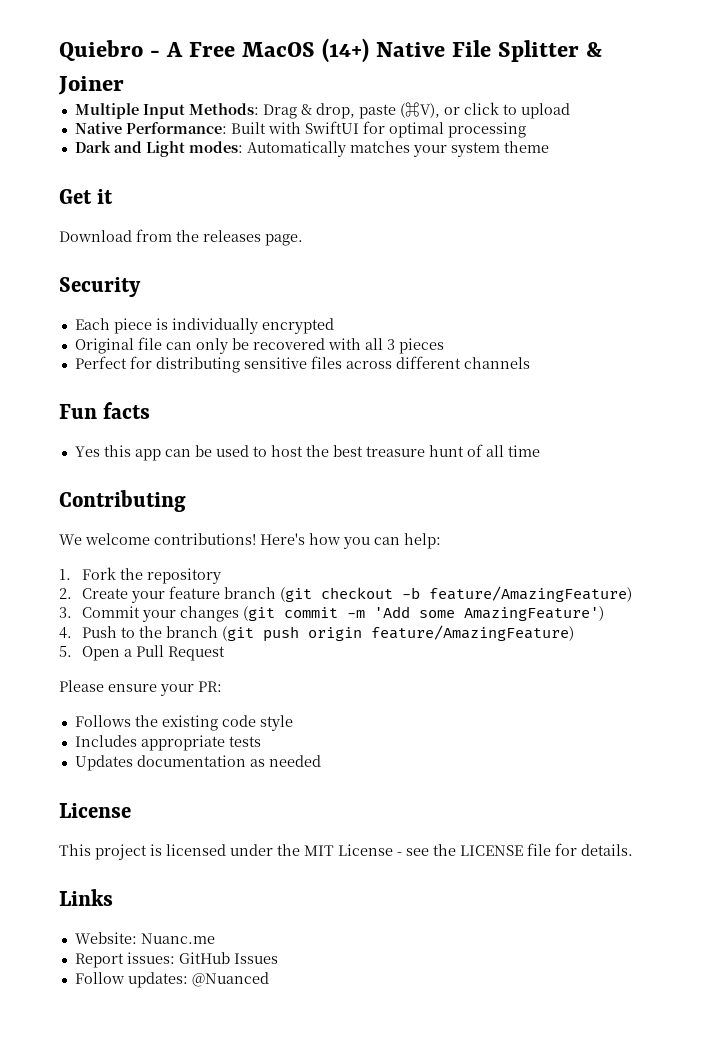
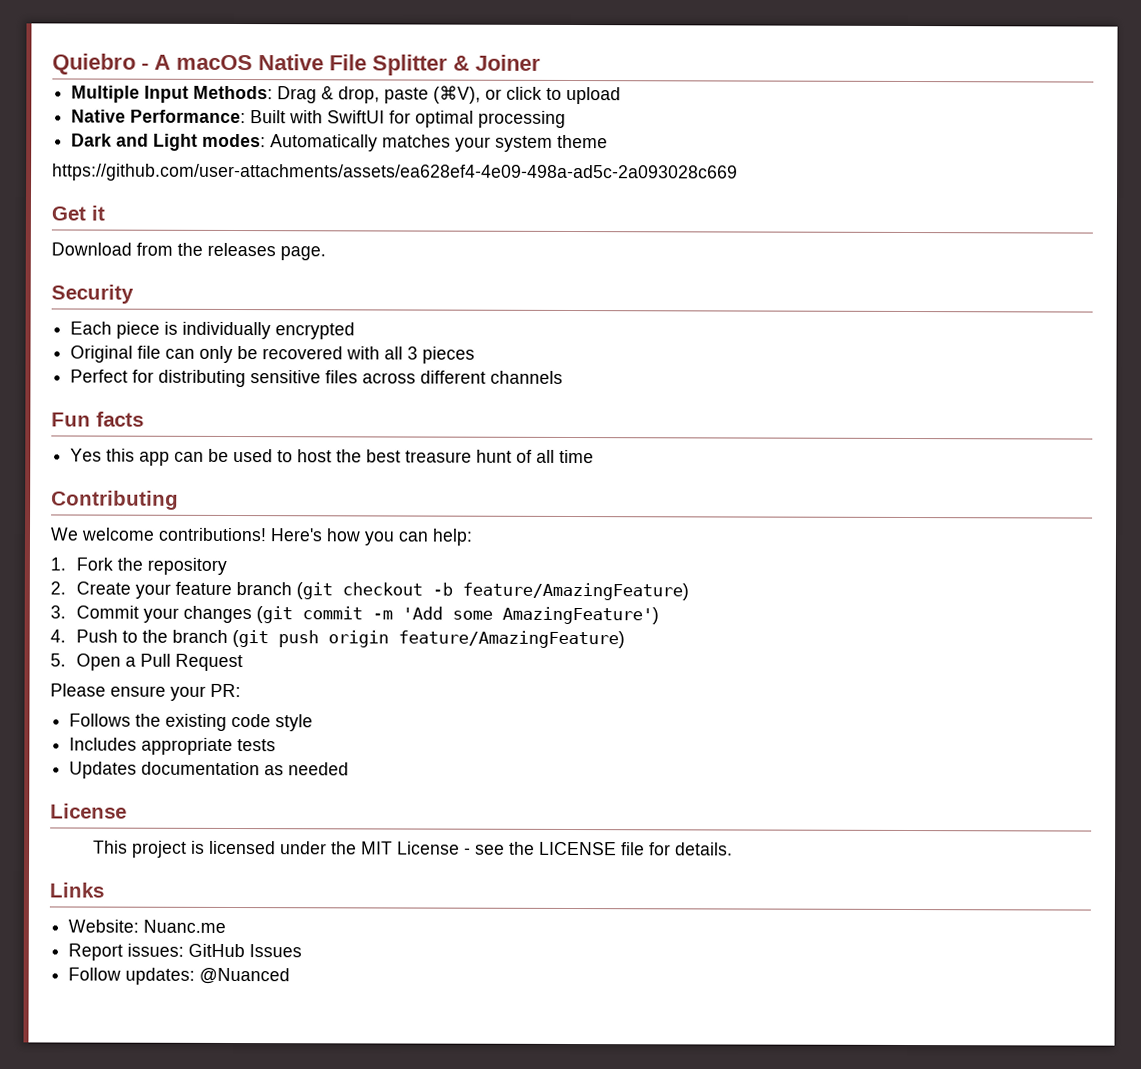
- Quiebro - A Free MacOS (14+) Native File Splitter & Joiner
+ Quiebro - A macOS Native File Splitter & Joiner
+ https://github.com/user-attachments/assets/ea628ef4-4e09-498a-ad5c-2a093028c669

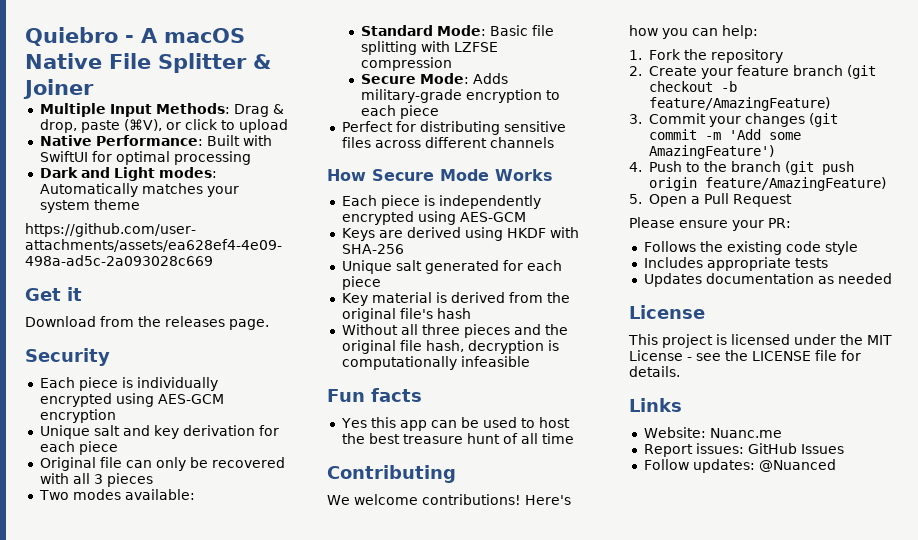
- Each piece is individually encrypted
+ Each piece is individually encrypted using AES-GCM encryption
+ Unique salt and key derivation for each piece
+ Two modes available:
+ Standard Mode: Basic file splitting with LZFSE compression
+ Secure Mode: Adds military-grade encryption to each piece
+ How Secure Mode Works
+ Each piece is independently encrypted using AES-GCM
+ Keys are derived using HKDF with SHA-256
+ Unique salt generated for each piece
+ Key material is derived from the original file's hash
+ Without all three pieces and the original file hash, decryption is computationally infeasible

